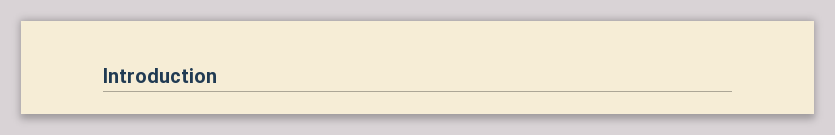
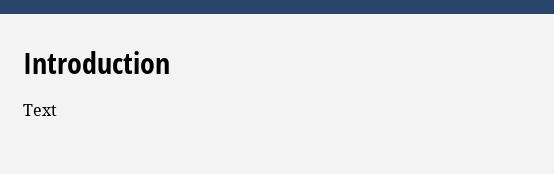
+ Text

